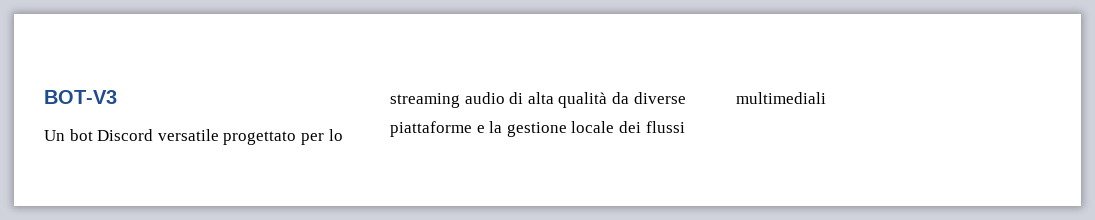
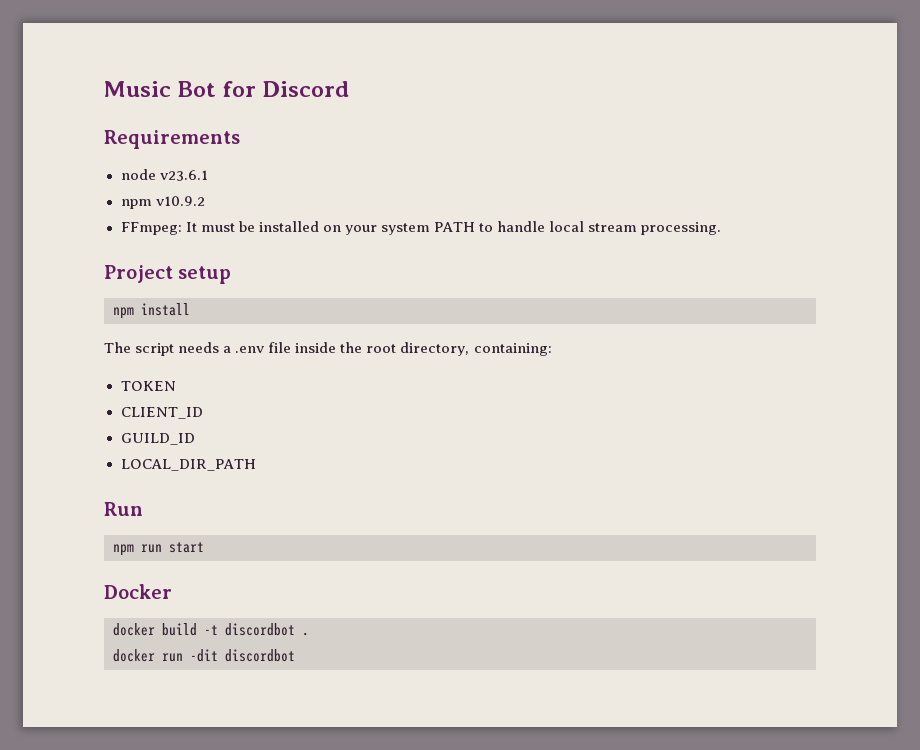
- BOT-V3
- Un bot Discord versatile progettato per lo streaming audio di alta qualità da diverse piattaforme e la gestione locale dei flussi multimediali
+ Music Bot for Discord
+ Requirements
+ node v23.6.1
+ npm v10.9.2
+ FFmpeg: It must be installed on your system PATH to handle local stream processing.
+ Project setup
+ npm install
+ The script needs a .env file inside the root directory, containing:
+ TOKEN
+ CLIENT_ID
+ GUILD_ID
+ LOCAL_DIR_PATH
+ Run
+ npm run start
+ Docker
+ docker build -t discordbot .
+ docker run -dit discordbot

